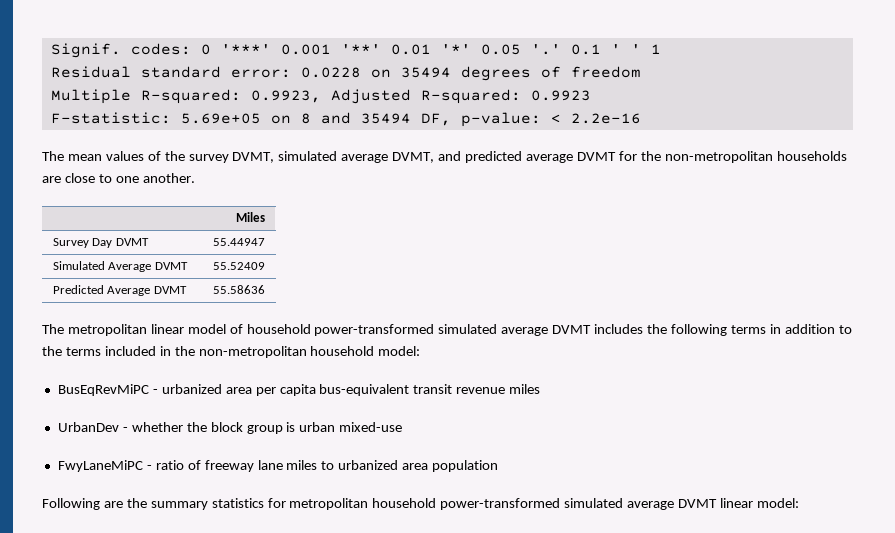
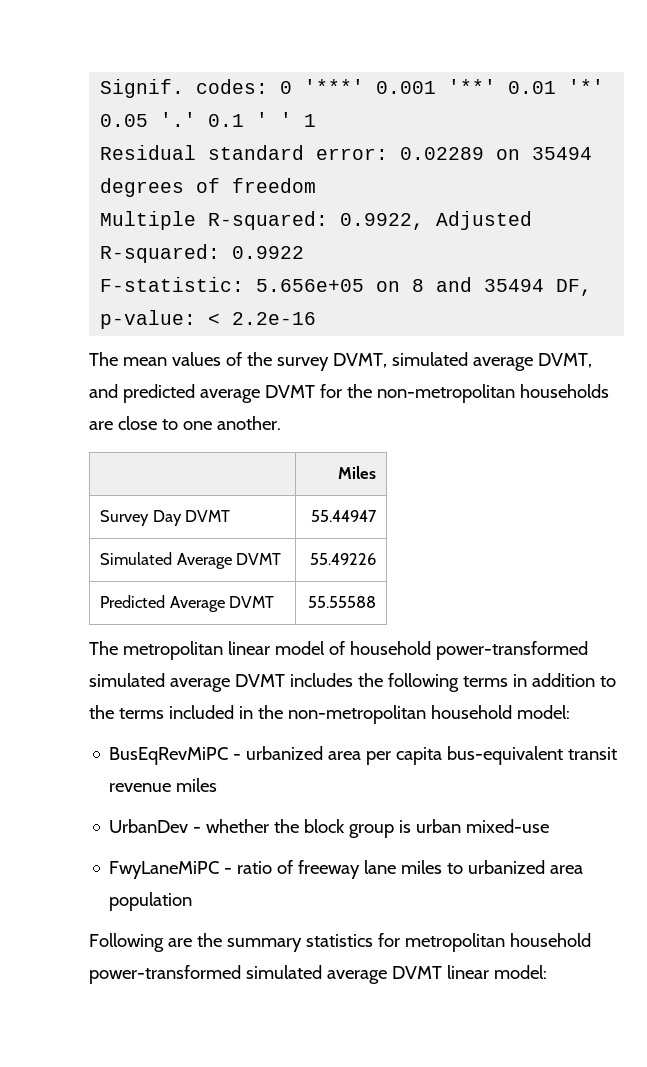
- Residual standard error: 0.0228 on 35494 degrees of freedom
+ Residual standard error: 0.02289 on 35494 degrees of freedom
- Multiple R-squared: 0.9923, Adjusted R-squared: 0.9923
+ Multiple R-squared: 0.9922, Adjusted R-squared: 0.9922
- F-statistic: 5.69e+05 on 8 and 35494 DF, p-value: < 2.2e-16
+ F-statistic: 5.656e+05 on 8 and 35494 DF, p-value: < 2.2e-16
- Simulated Average DVMT | 55.52409
+ Simulated Average DVMT | 55.49226
- Predicted Average DVMT | 55.58636
+ Predicted Average DVMT | 55.55588

